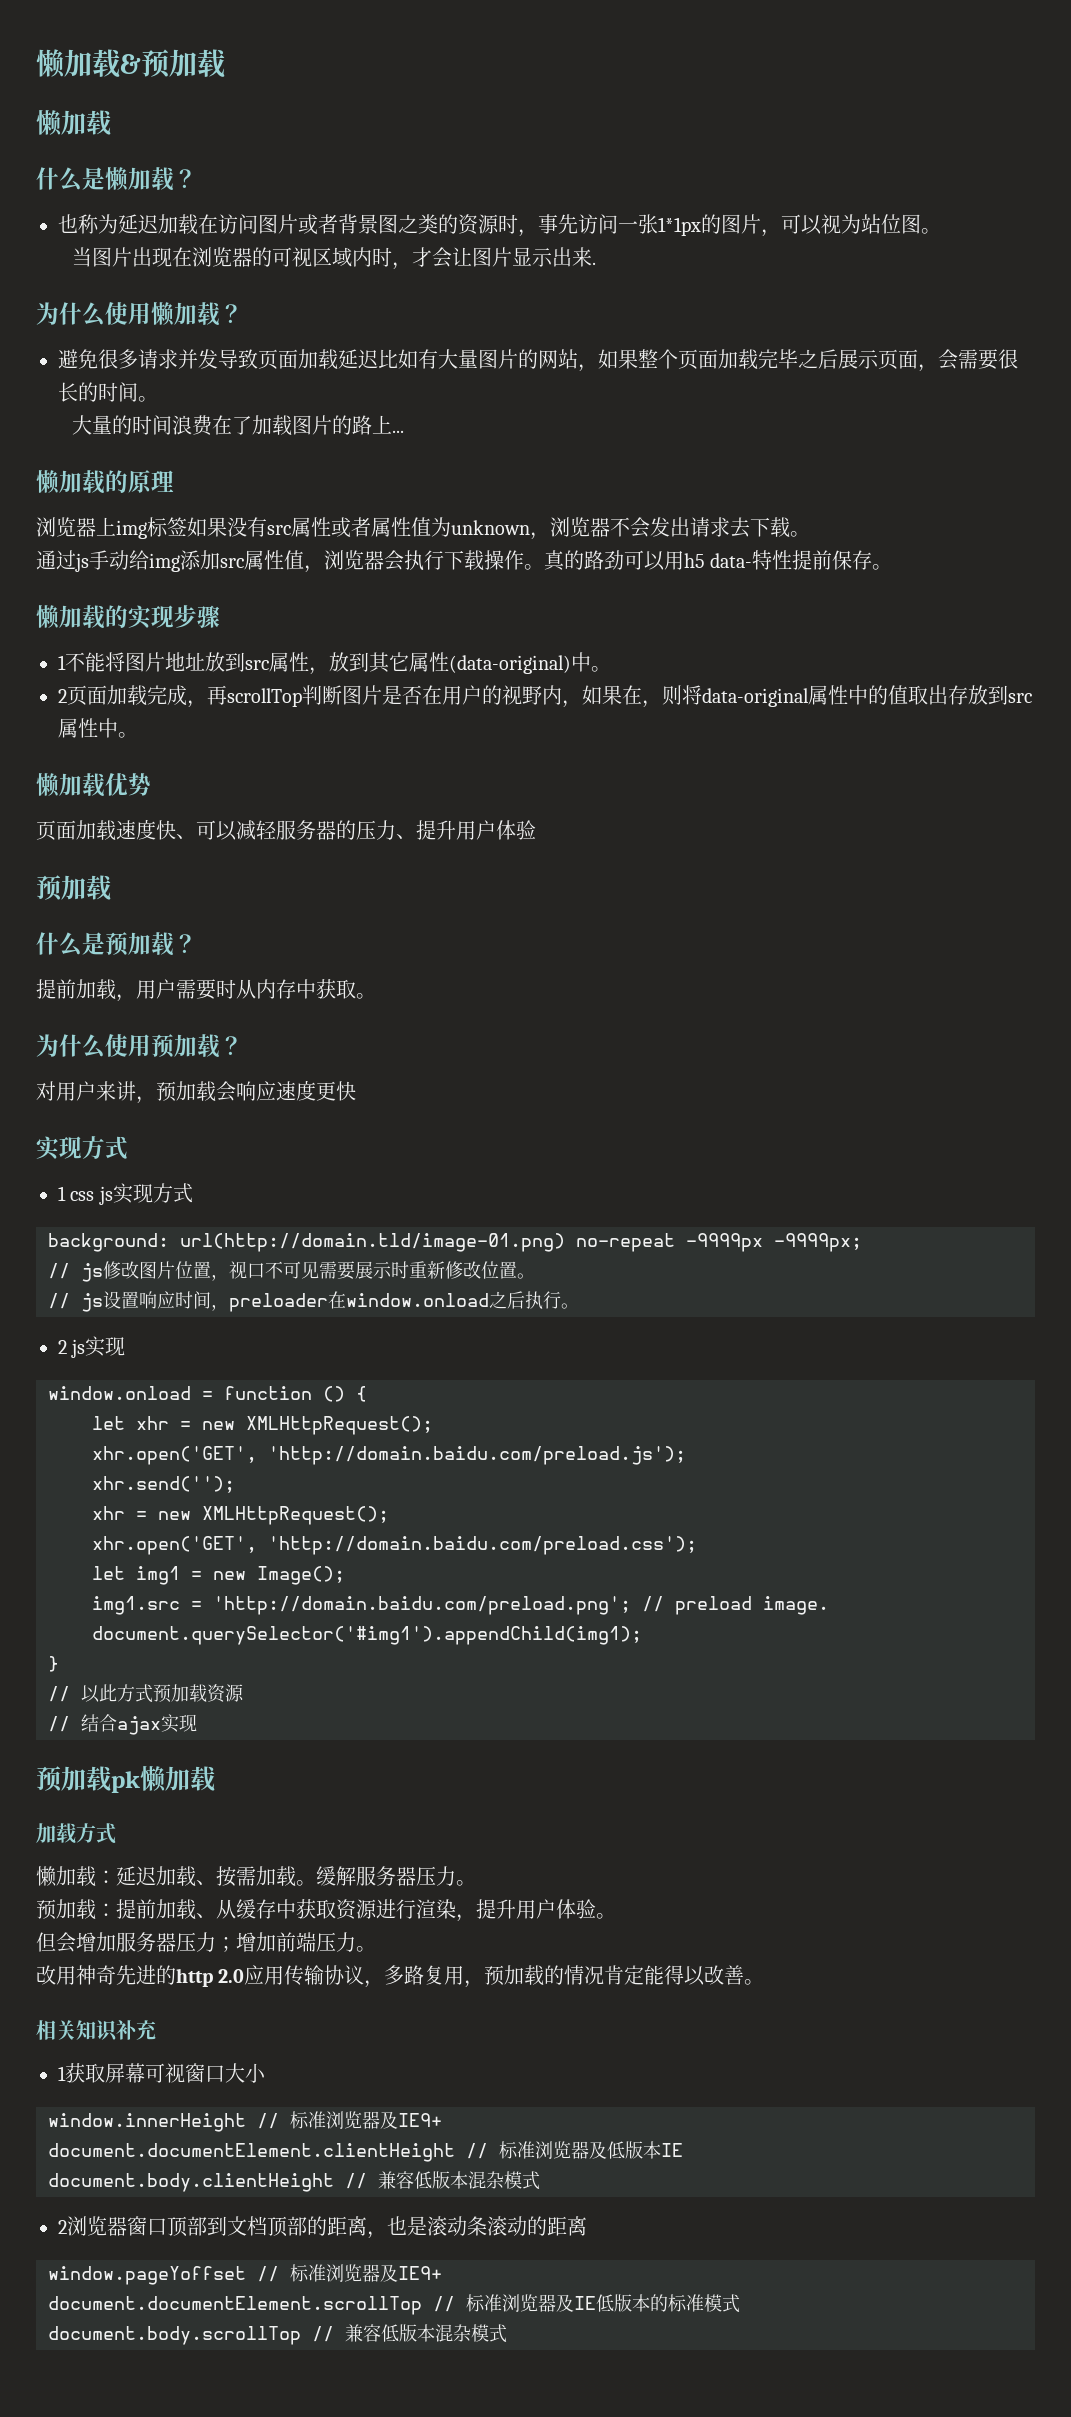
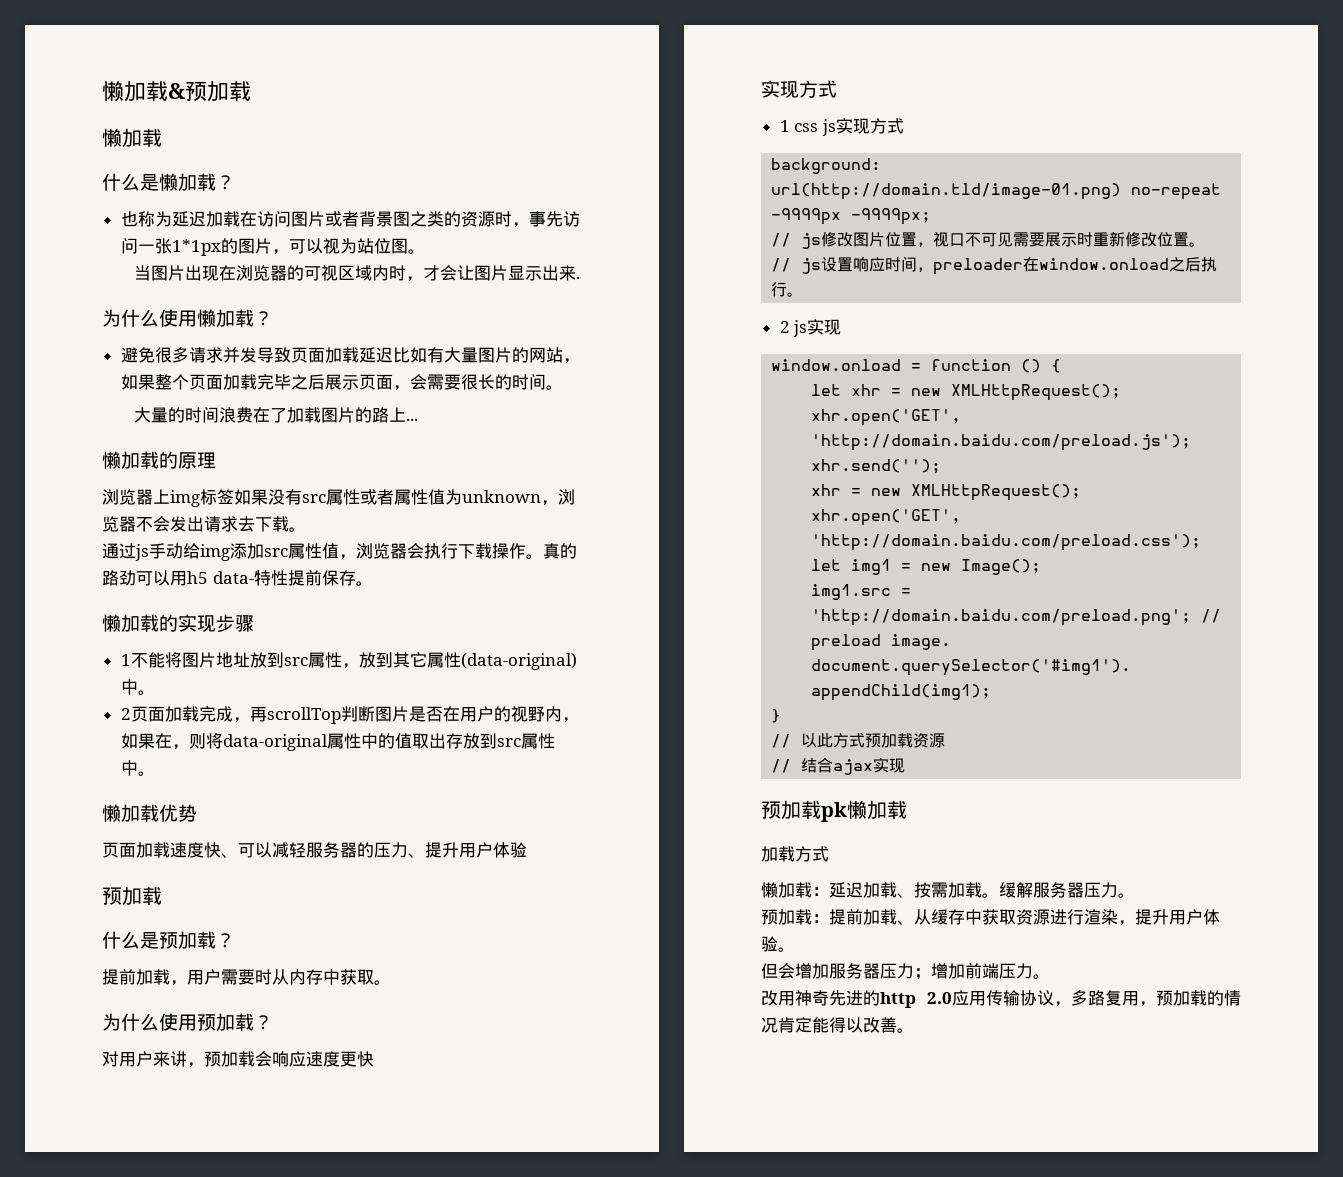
- 相关知识补充
- 1获取屏幕可视窗口大小
- window.innerHeight // 标准浏览器及IE9+
- document.documentElement.clientHeight // 标准浏览器及低版本IE
- document.body.clientHeight // 兼容低版本混杂模式
- 2浏览器窗口顶部到文档顶部的距离，也是滚动条滚动的距离
- window.pageYoffset // 标准浏览器及IE9+
- document.documentElement.scrollTop // 标准浏览器及IE低版本的标准模式
- document.body.scrollTop // 兼容低版本混杂模式

